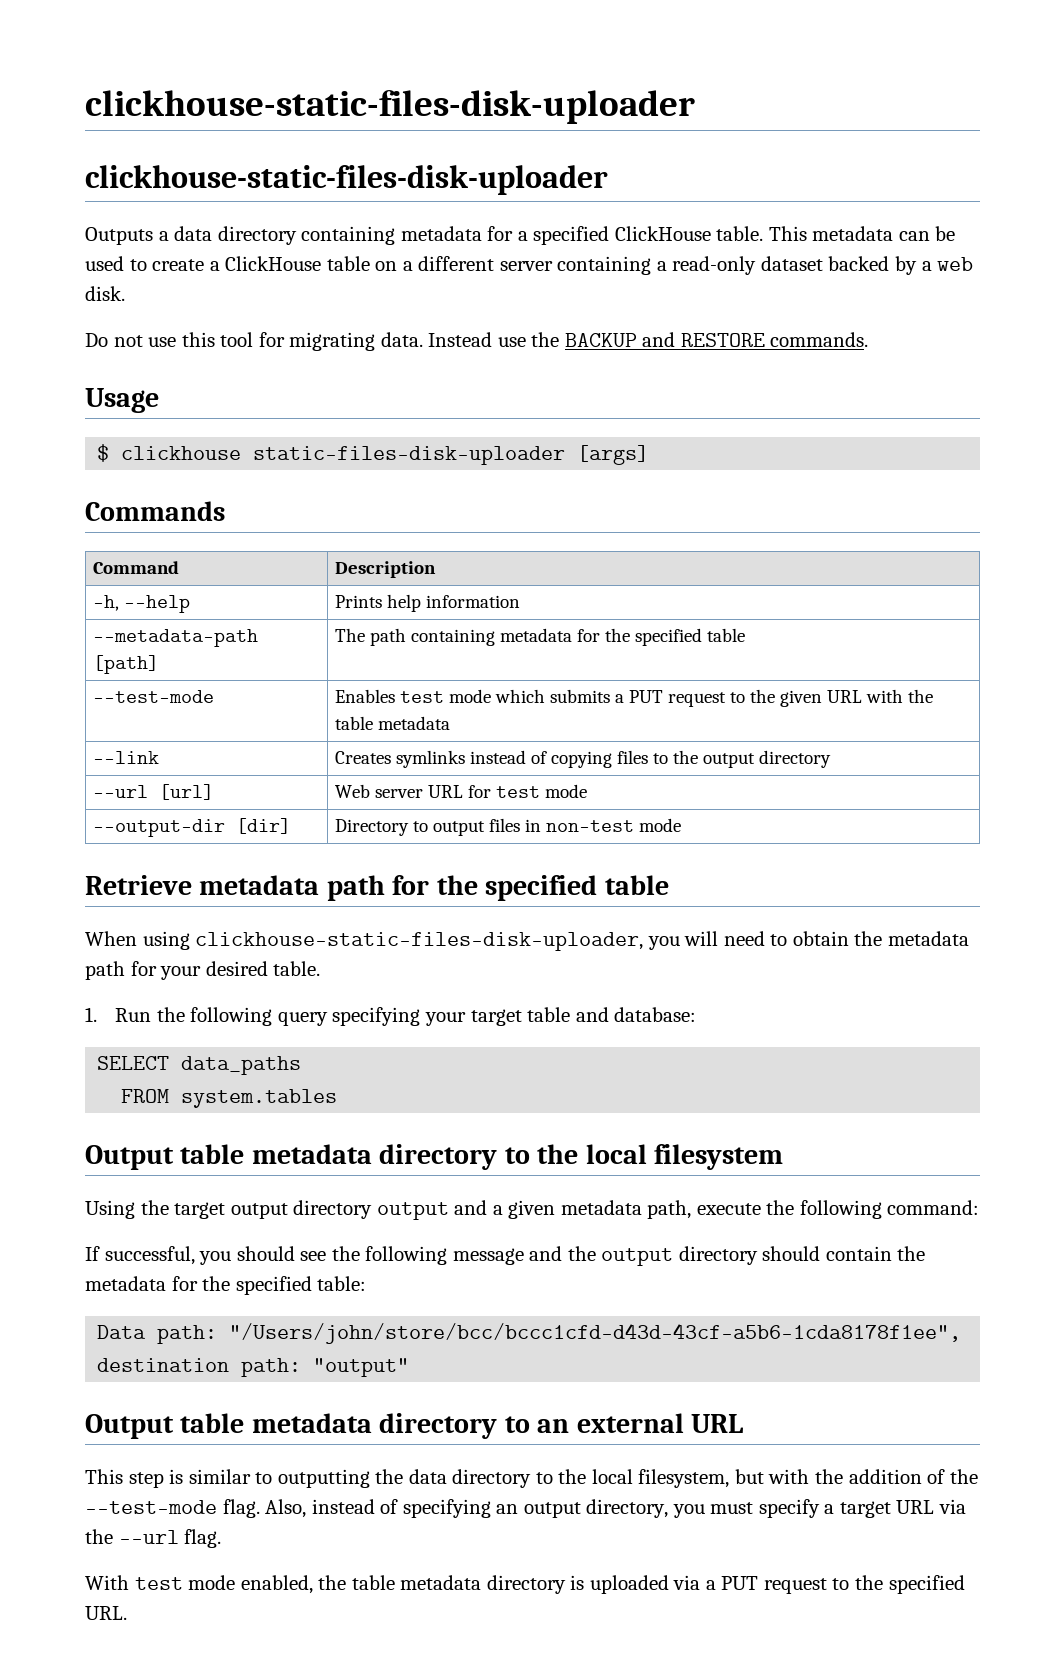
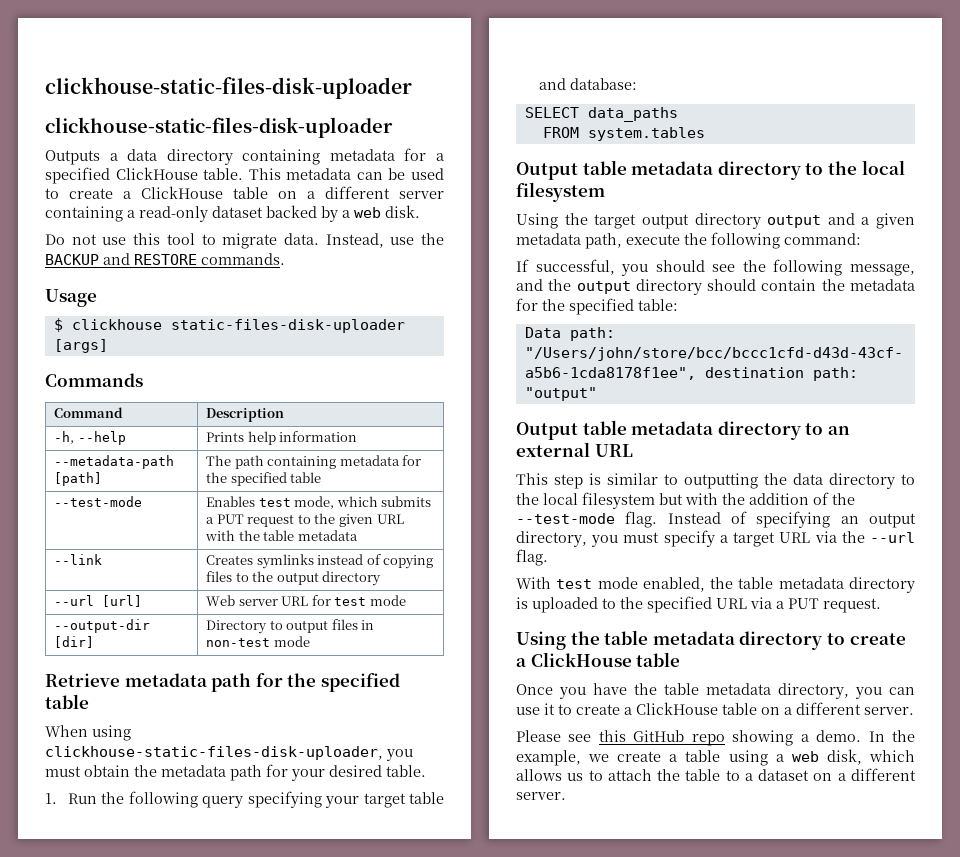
- Do not use this tool for migrating data. Instead use the BACKUP and RESTORE commands.
+ Do not use this tool to migrate data. Instead, use the BACKUP and RESTORE commands.
- --test-mode | Enables test mode which submits a PUT request to the given URL with the table metadata
+ --test-mode | Enables test mode, which submits a PUT request to the given URL with the table metadata
- When using clickhouse-static-files-disk-uploader, you will need to obtain the metadata path for your desired table.
+ When using clickhouse-static-files-disk-uploader, you must obtain the metadata path for your desired table.
- If successful, you should see the following message and the output directory should contain the metadata for the specified table:
+ If successful, you should see the following message, and the output directory should contain the metadata for the specified table:
- This step is similar to outputting the data directory to the local filesystem, but with the addition of the --test-mode flag.
+ This step is similar to outputting the data directory to the local filesystem but with the addition of the --test-mode flag.
- Also, instead of specifying an output directory, you must specify a target URL via the --url flag.
+ Instead of specifying an output directory, you must specify a target URL via the --url flag.
- With test mode enabled, the table metadata directory is uploaded via a PUT request to the specified URL.
+ With test mode enabled, the table metadata directory is uploaded to the specified URL via a PUT request.
+ Using the table metadata directory to create a ClickHouse table
+ Once you have the table metadata directory, you can use it to create a ClickHouse table on a different server.
+ Please see this GitHub repo showing a demo. In the example, we create a table using a web disk, which allows us to attach the table to a dataset on a different server.

